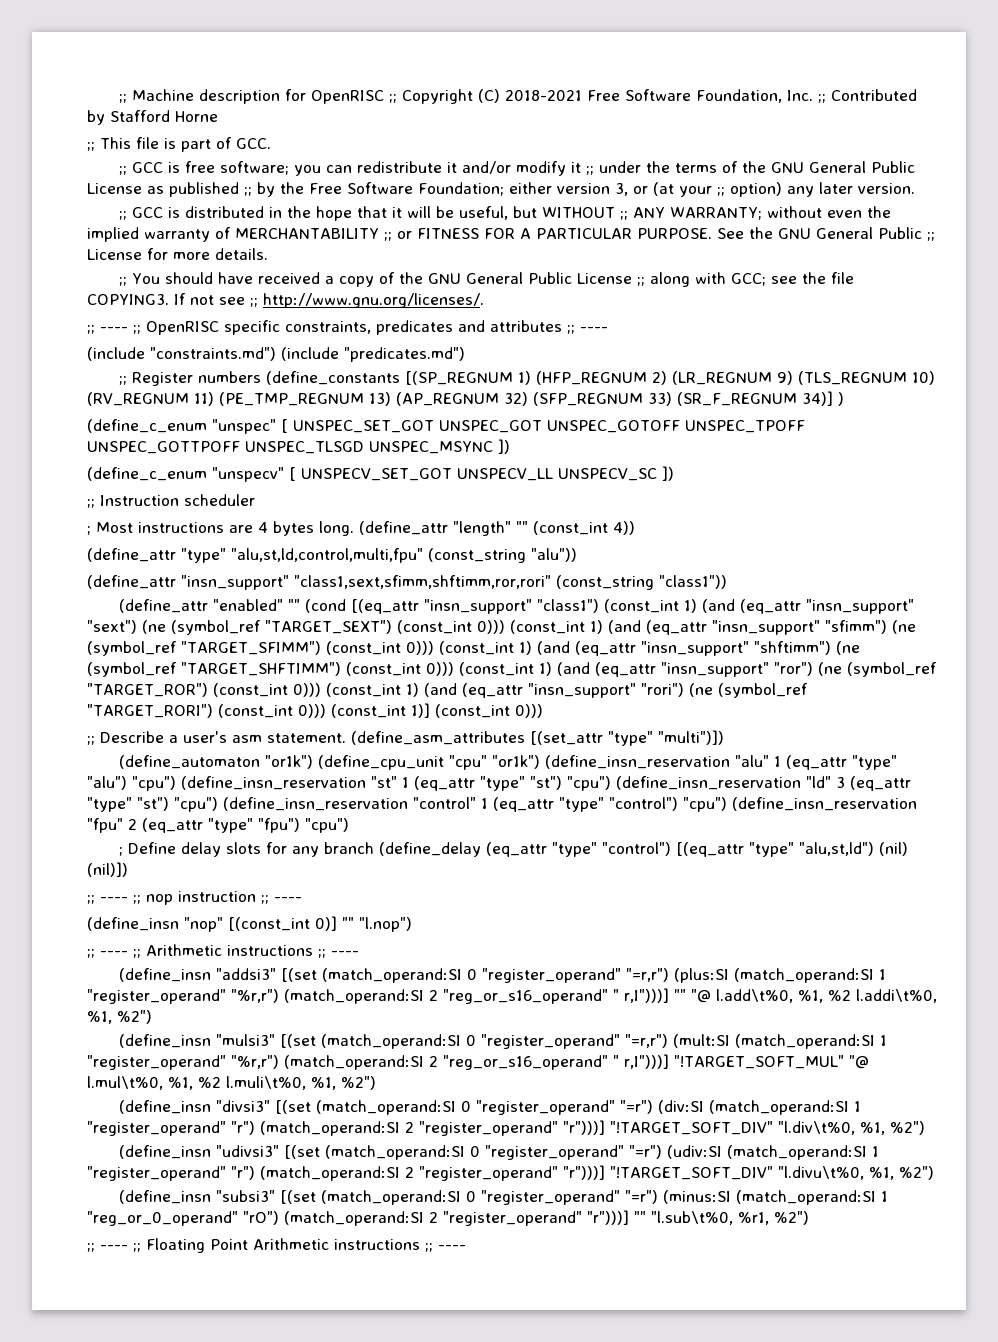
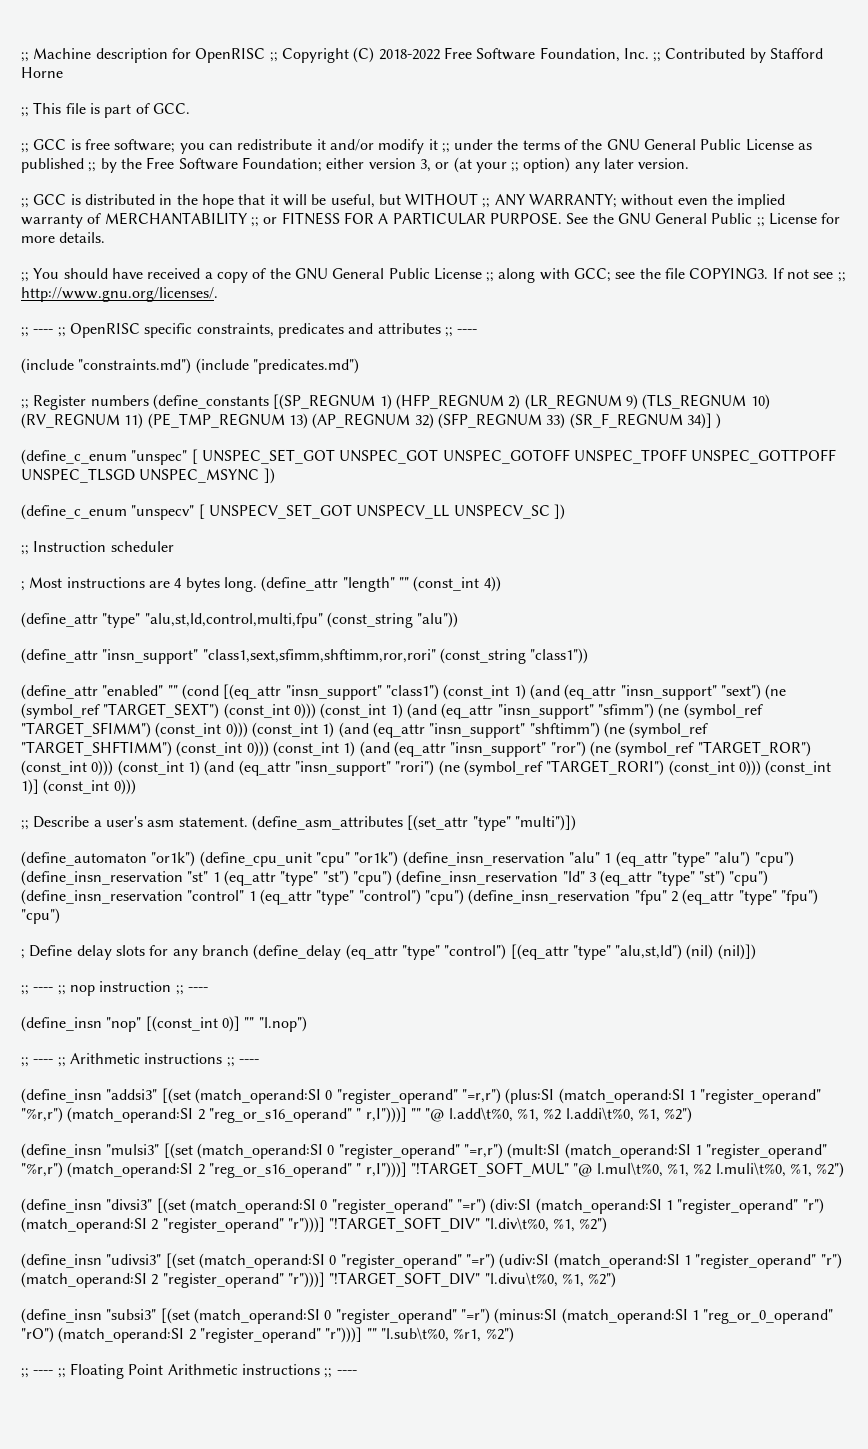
- ;; Machine description for OpenRISC ;; Copyright (C) 2018-2021 Free Software Foundation, Inc. ;; Contributed by Stafford Horne
+ ;; Machine description for OpenRISC ;; Copyright (C) 2018-2022 Free Software Foundation, Inc. ;; Contributed by Stafford Horne

